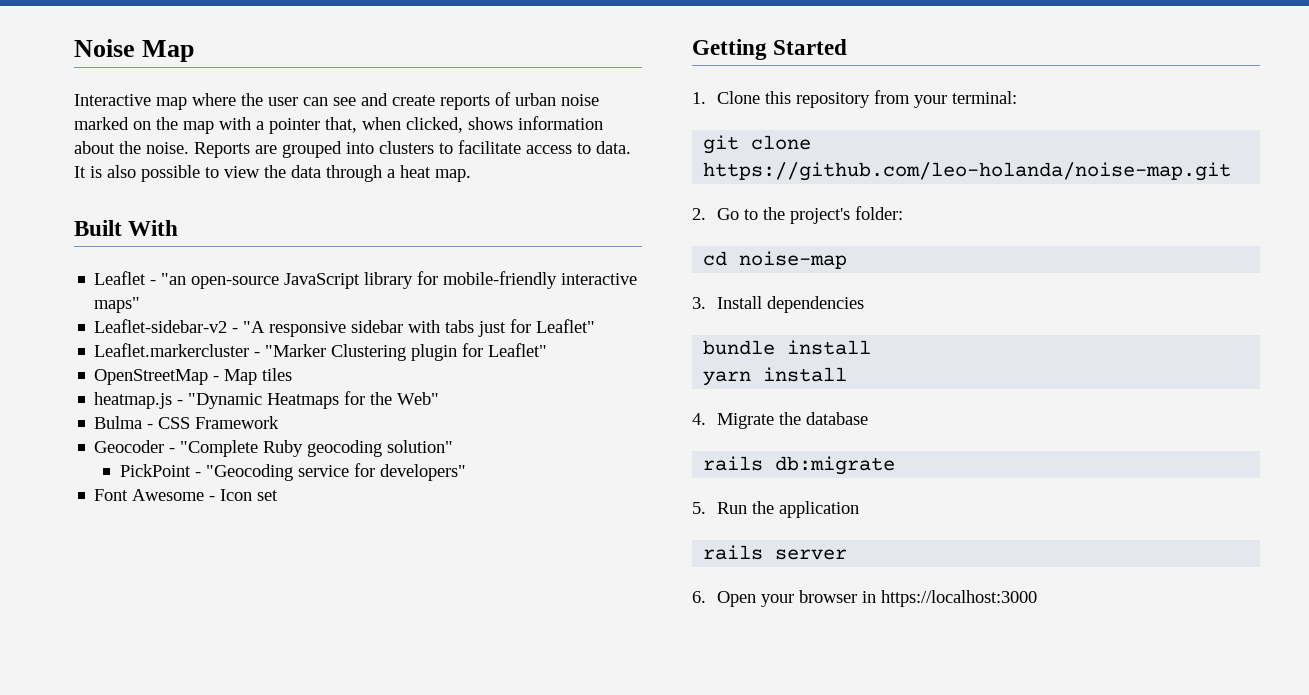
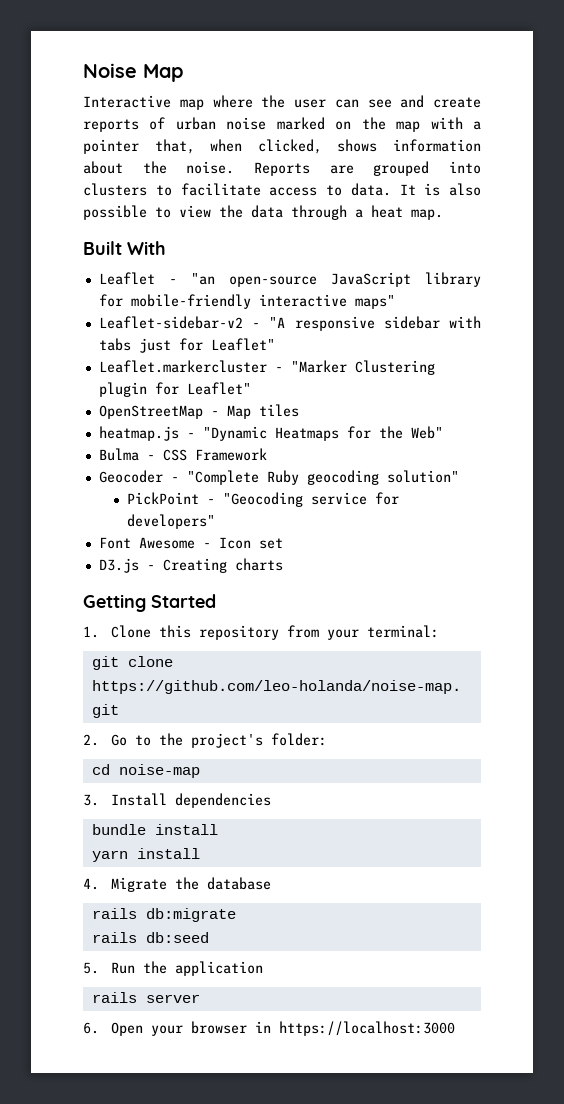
+ D3.js - Creating charts
+ rails db:seed

